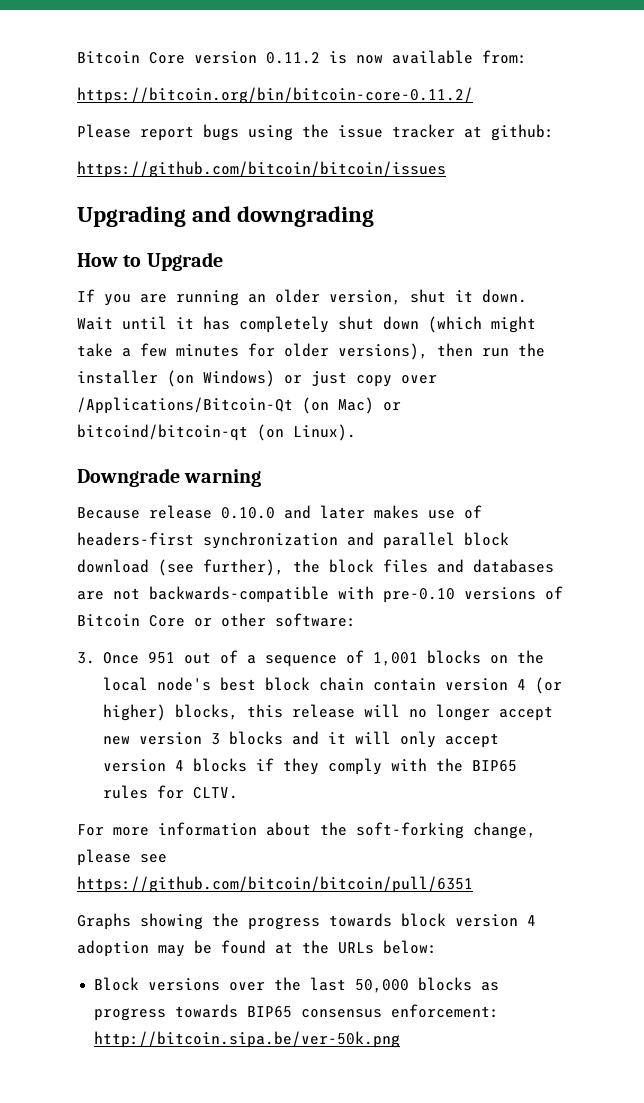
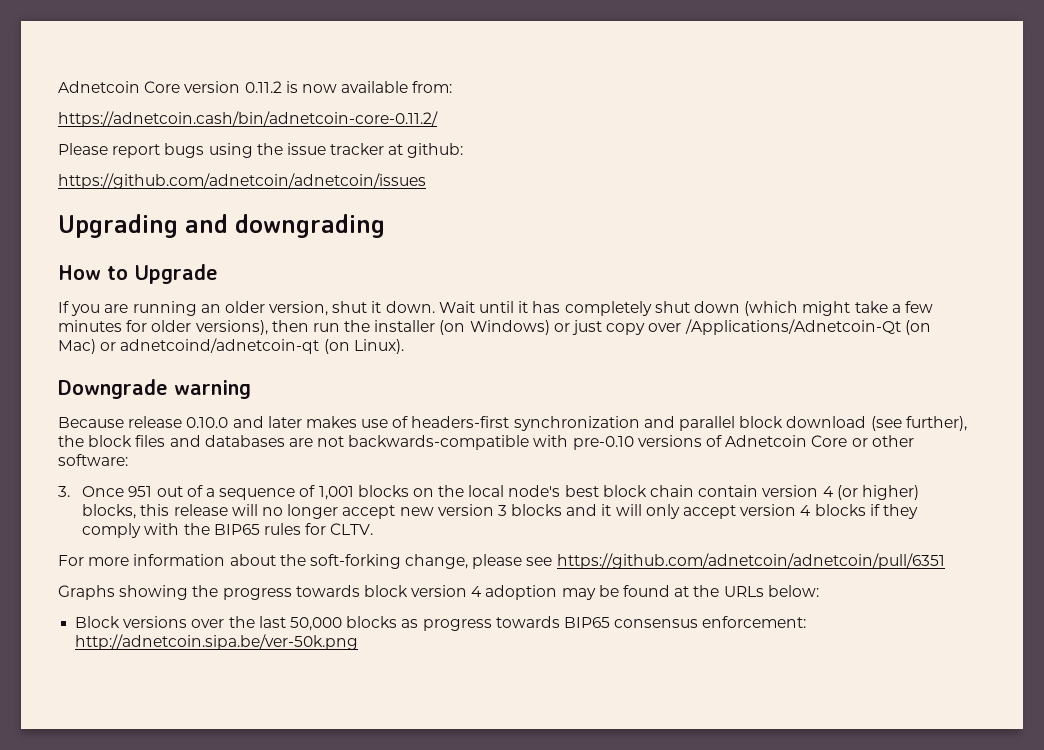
- Bitcoin Core version 0.11.2 is now available from:
+ Adnetcoin Core version 0.11.2 is now available from:
- https://bitcoin.org/bin/bitcoin-core-0.11.2/
+ https://adnetcoin.cash/bin/adnetcoin-core-0.11.2/
- https://github.com/bitcoin/bitcoin/issues
+ https://github.com/adnetcoin/adnetcoin/issues
- Wait until it has completely shut down (which might take a few minutes for older versions), then run the installer (on Windows) or just copy over /Applications/Bitcoin-Qt (on Mac) or bitcoind/bitcoin-qt (on Linux).
+ Wait until it has completely shut down (which might take a few minutes for older versions), then run the installer (on Windows) or just copy over /Applications/Adnetcoin-Qt (on Mac) or adnetcoind/adnetcoin-qt (on Linux).
- Because release 0.10.0 and later makes use of headers-first synchronization and parallel block download (see further), the block files and databases are not backwards-compatible with pre-0.10 versions of Bitcoin Core or other software:
+ Because release 0.10.0 and later makes use of headers-first synchronization and parallel block download (see further), the block files and databases are not backwards-compatible with pre-0.10 versions of Adnetcoin Core or other software:
- For more information about the soft-forking change, please see https://github.com/bitcoin/bitcoin/pull/6351
+ For more information about the soft-forking change, please see https://github.com/adnetcoin/adnetcoin/pull/6351
- Block versions over the last 50,000 blocks as progress towards BIP65 consensus enforcement: http://bitcoin.sipa.be/ver-50k.png
+ Block versions over the last 50,000 blocks as progress towards BIP65 consensus enforcement: http://adnetcoin.sipa.be/ver-50k.png

